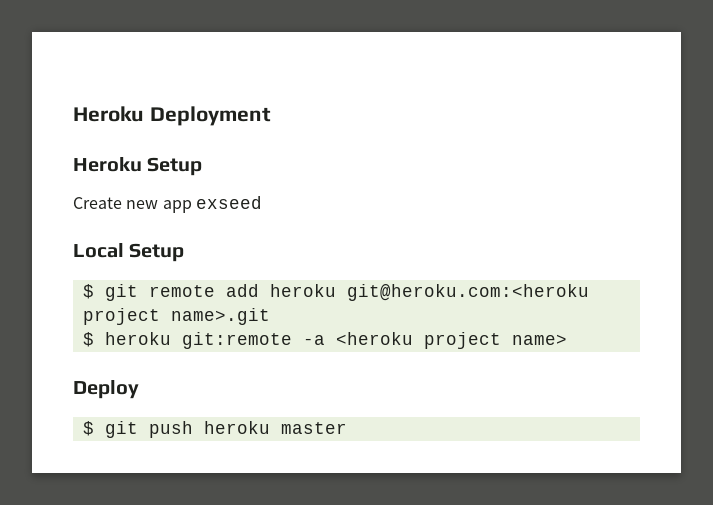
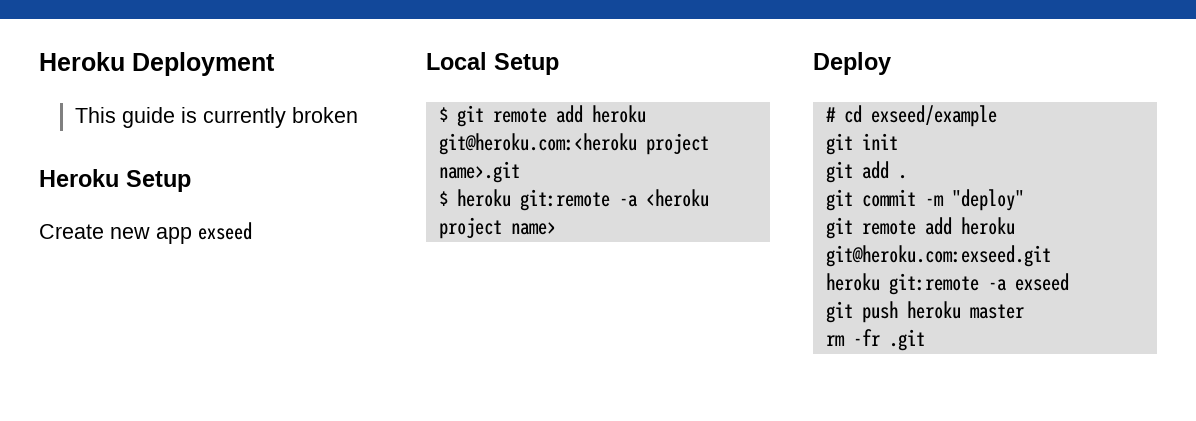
+ This guide is currently broken
- $ git push heroku master
+ # cd exseed/example
+ git init
+ git add .
+ git commit -m "deploy"
+ git remote add heroku git@heroku.com:exseed.git
+ heroku git:remote -a exseed
+ git push heroku master
+ rm -fr .git

